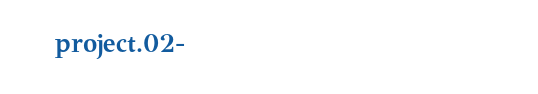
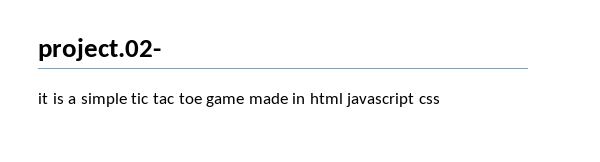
+ it is a simple tic tac toe game made in html javascript css

